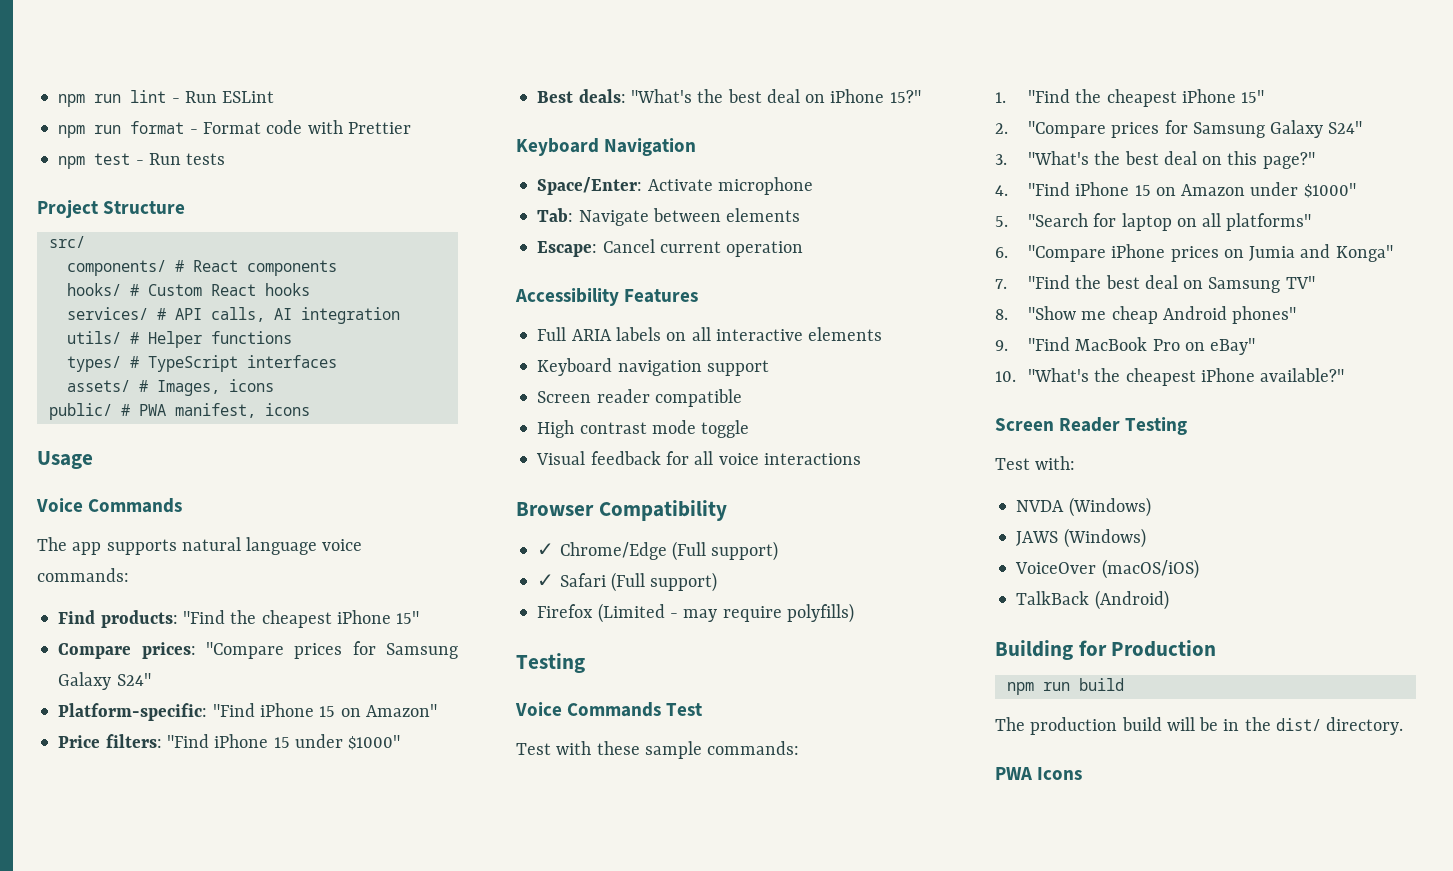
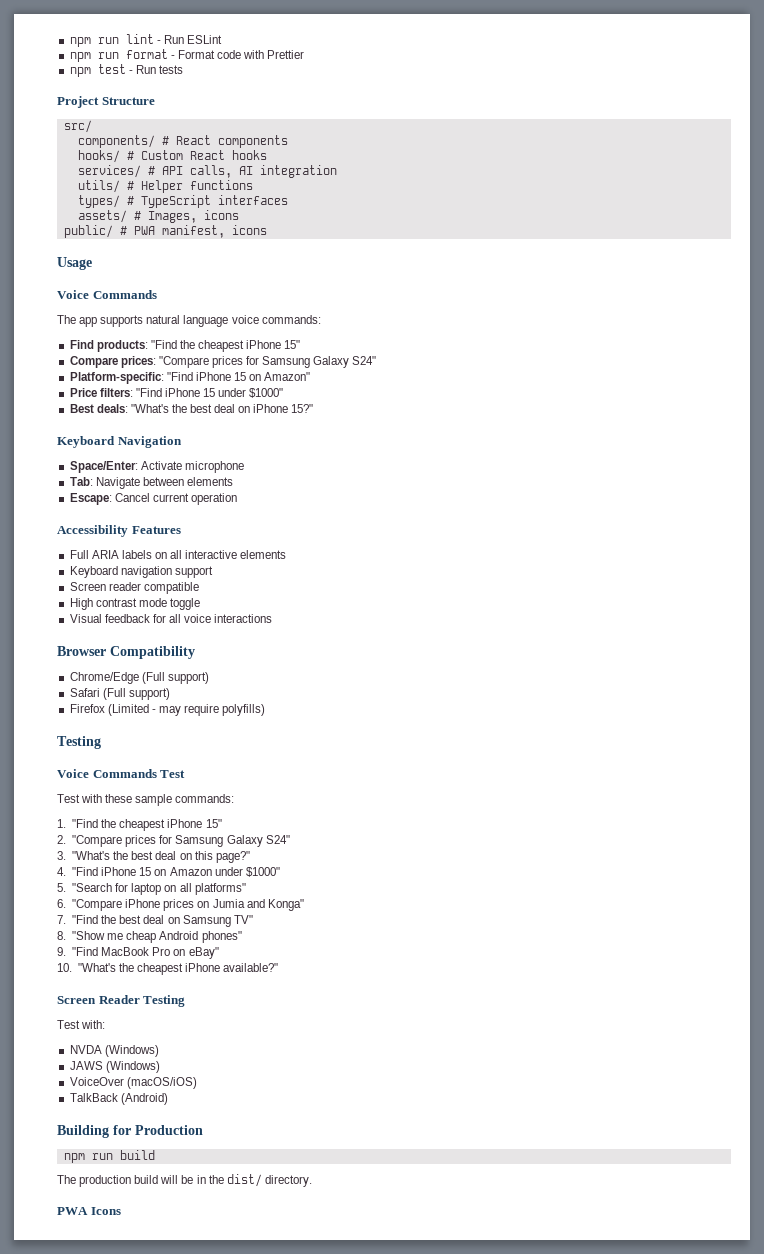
- ✓ Chrome/Edge (Full support)
+ Chrome/Edge (Full support)
- ✓ Safari (Full support)
+ Safari (Full support)

